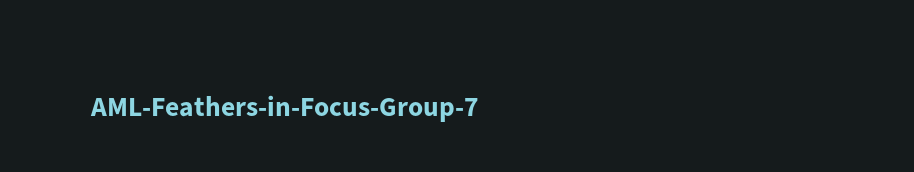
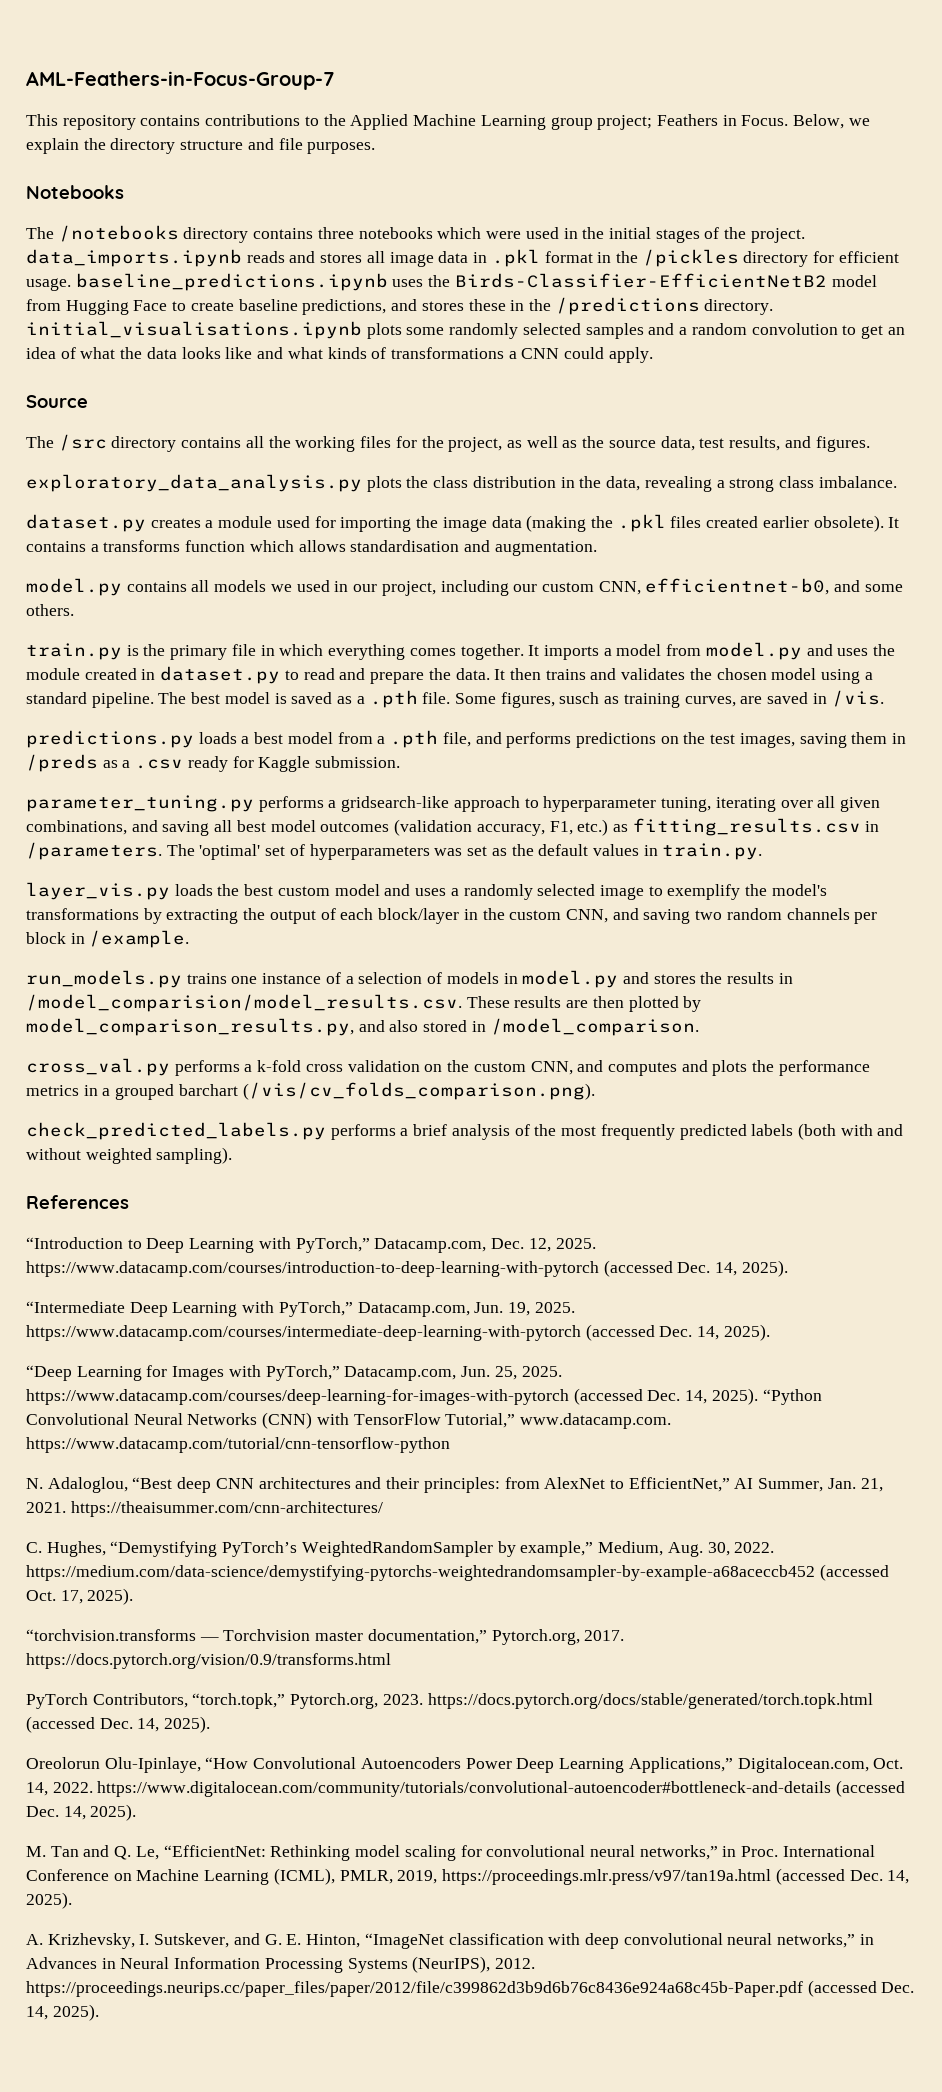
+ This repository contains contributions to the Applied Machine Learning group project; Feathers in Focus. Below, we explain the directory structure and file purposes.
+ Notebooks
+ The /notebooks directory contains three notebooks which were used in the initial stages of the project. data_imports.ipynb reads and stores all image data in .pkl format in the /pickles directory for efficient usage. baseline_predictions.ipynb uses the Birds-Classifier-EfficientNetB2 model from Hugging Face to create baseline predictions, and stores these in the /predictions directory. initial_visualisations.ipynb plots some randomly selected samples and a random convolution to get an idea of what the data looks like and what kinds of transformations a CNN could apply.
+ Source
+ The /src directory contains all the working files for the project, as well as the source data, test results, and figures.
+ exploratory_data_analysis.py plots the class distribution in the data, revealing a strong class imbalance.
+ dataset.py creates a module used for importing the image data (making the .pkl files created earlier obsolete). It contains a transforms function which allows standardisation and augmentation.
+ model.py contains all models we used in our project, including our custom CNN, efficientnet-b0, and some others.
+ train.py is the primary file in which everything comes together. It imports a model from model.py and uses the module created in dataset.py to read and prepare the data. It then trains and validates the chosen model using a standard pipeline. The best model is saved as a .pth file. Some figures, susch as training curves, are saved in /vis.
+ predictions.py loads a best model from a .pth file, and performs predictions on the test images, saving them in /preds as a .csv ready for Kaggle submission.
+ parameter_tuning.py performs a gridsearch-like approach to hyperparameter tuning, iterating over all given combinations, and saving all best model outcomes (validation accuracy, F1, etc.) as fitting_results.csv in /parameters. The 'optimal' set of hyperparameters was set as the default values in train.py.
+ layer_vis.py loads the best custom model and uses a randomly selected image to exemplify the model's transformations by extracting the output of each block/layer in the custom CNN, and saving two random channels per block in /example.
+ run_models.py trains one instance of a selection of models in model.py and stores the results in /model_comparision/model_results.csv. These results are then plotted by model_comparison_results.py, and also stored in /model_comparison.
+ cross_val.py performs a k-fold cross validation on the custom CNN, and computes and plots the performance metrics in a grouped barchart (/vis/cv_folds_comparison.png).
+ check_predicted_labels.py performs a brief analysis of the most frequently predicted labels (both with and without weighted sampling).
+ References
+ “Introduction to Deep Learning with PyTorch,” Datacamp.com, Dec. 12, 2025. https://www.datacamp.com/courses/introduction-to-deep-learning-with-pytorch (accessed Dec. 14, 2025).
+ “Intermediate Deep Learning with PyTorch,” Datacamp.com, Jun. 19, 2025. https://www.datacamp.com/courses/intermediate-deep-learning-with-pytorch (accessed Dec. 14, 2025).
+ “Deep Learning for Images with PyTorch,” Datacamp.com, Jun. 25, 2025. https://www.datacamp.com/courses/deep-learning-for-images-with-pytorch (accessed Dec. 14, 2025). “Python Convolutional Neural Networks (CNN) with TensorFlow Tutorial,” www.datacamp.com. https://www.datacamp.com/tutorial/cnn-tensorflow-python
+ N. Adaloglou, “Best deep CNN architectures and their principles: from AlexNet to EfficientNet,” AI Summer, Jan. 21, 2021. https://theaisummer.com/cnn-architectures/
+ C. Hughes, “Demystifying PyTorch’s WeightedRandomSampler by example,” Medium, Aug. 30, 2022. https://medium.com/data-science/demystifying-pytorchs-weightedrandomsampler-by-example-a68aceccb452 (accessed Oct. 17, 2025).
+ “torchvision.transforms — Torchvision master documentation,” Pytorch.org, 2017. https://docs.pytorch.org/vision/0.9/transforms.html
+ PyTorch Contributors, “torch.topk,” Pytorch.org, 2023. https://docs.pytorch.org/docs/stable/generated/torch.topk.html (accessed Dec. 14, 2025).
+ Oreolorun Olu-Ipinlaye, “How Convolutional Autoencoders Power Deep Learning Applications,” Digitalocean.com, Oct. 14, 2022. https://www.digitalocean.com/community/tutorials/convolutional-autoencoder#bottleneck-and-details (accessed Dec. 14, 2025).
+ M. Tan and Q. Le, “EfficientNet: Rethinking model scaling for convolutional neural networks,” in Proc. International Conference on Machine Learning (ICML), PMLR, 2019, https://proceedings.mlr.press/v97/tan19a.html (accessed Dec. 14, 2025).
+ A. Krizhevsky, I. Sutskever, and G. E. Hinton, “ImageNet classification with deep convolutional neural networks,” in Advances in Neural Information Processing Systems (NeurIPS), 2012. https://proceedings.neurips.cc/paper_files/paper/2012/file/c399862d3b9d6b76c8436e924a68c45b-Paper.pdf (accessed Dec. 14, 2025).

